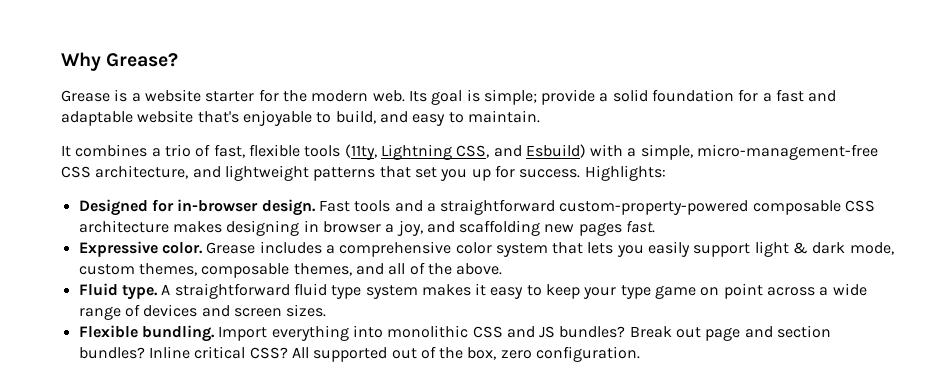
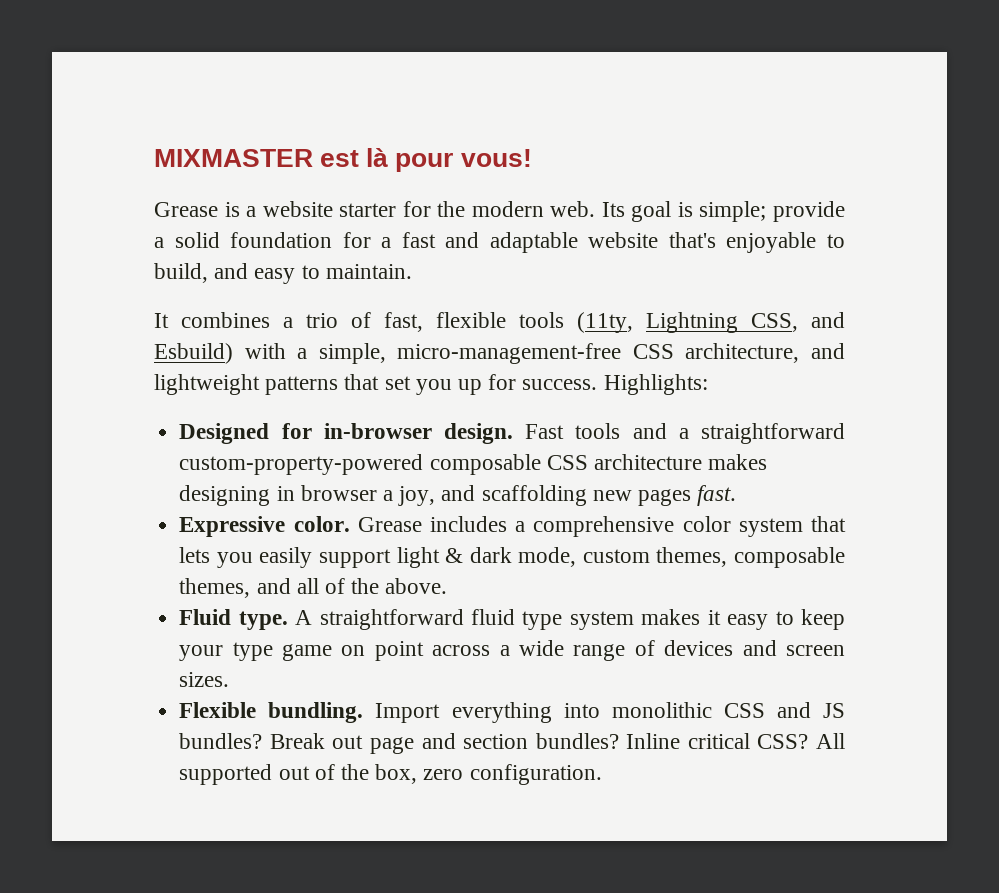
- Why Grease?
+ MIXMASTER est là pour vous!

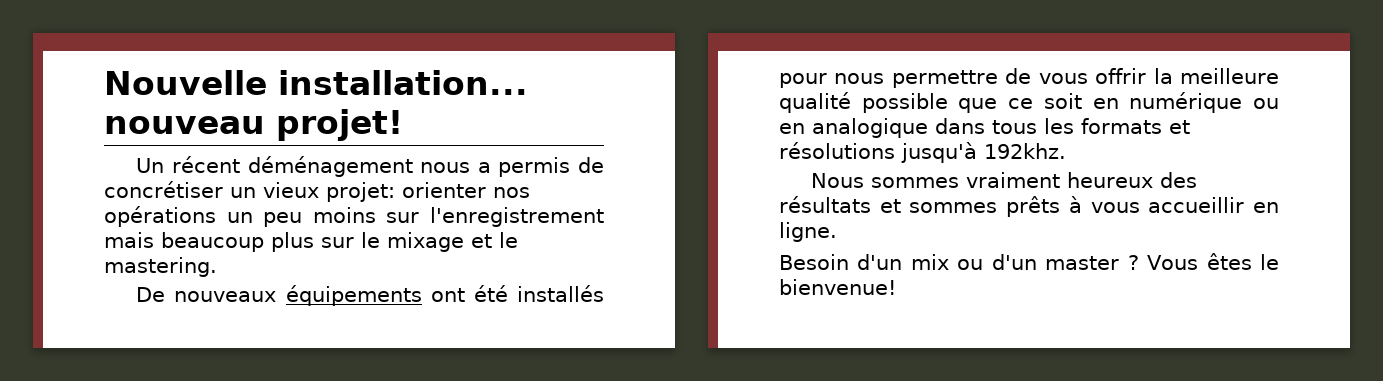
- MIXMASTER est là pour vous!
- Grease is a website starter for the modern web. Its goal is simple; provide a solid foundation for a fast and adaptable website that's enjoyable to build, and easy to maintain.
- It combines a trio of fast, flexible tools (11ty, Lightning CSS, and Esbuild) with a simple, micro-management-free CSS architecture, and lightweight patterns that set you up for success. Highlights:
- Designed for in-browser design. Fast tools and a straightforward custom-property-powered composable CSS architecture makes designing in browser a joy, and scaffolding new pages fast.
- Expressive color. Grease includes a comprehensive color system that lets you easily support light & dark mode, custom themes, composable themes, and all of the above.
- Fluid type. A straightforward fluid type system makes it easy to keep your type game on point across a wide range of devices and screen sizes.
- Flexible bundling. Import everything into monolithic CSS and JS bundles? Break out page and section bundles? Inline critical CSS? All supported out of the box, zero configuration.
+ Nouvelle installation... nouveau projet!
+ Un récent déménagement nous a permis de concrétiser un vieux projet: orienter nos opérations un peu moins sur l'enregistrement mais beaucoup plus sur le mixage et le mastering.
+ De nouveaux équipements ont été installés pour nous permettre de vous offrir la meilleure qualité possible que ce soit en numérique ou en analogique dans tous les formats et résolutions jusqu'à 192khz.
+ Nous sommes vraiment heureux des résultats et sommes prêts à vous accueillir en ligne.
+ Besoin d'un mix ou d'un master ? Vous êtes le bienvenue!

